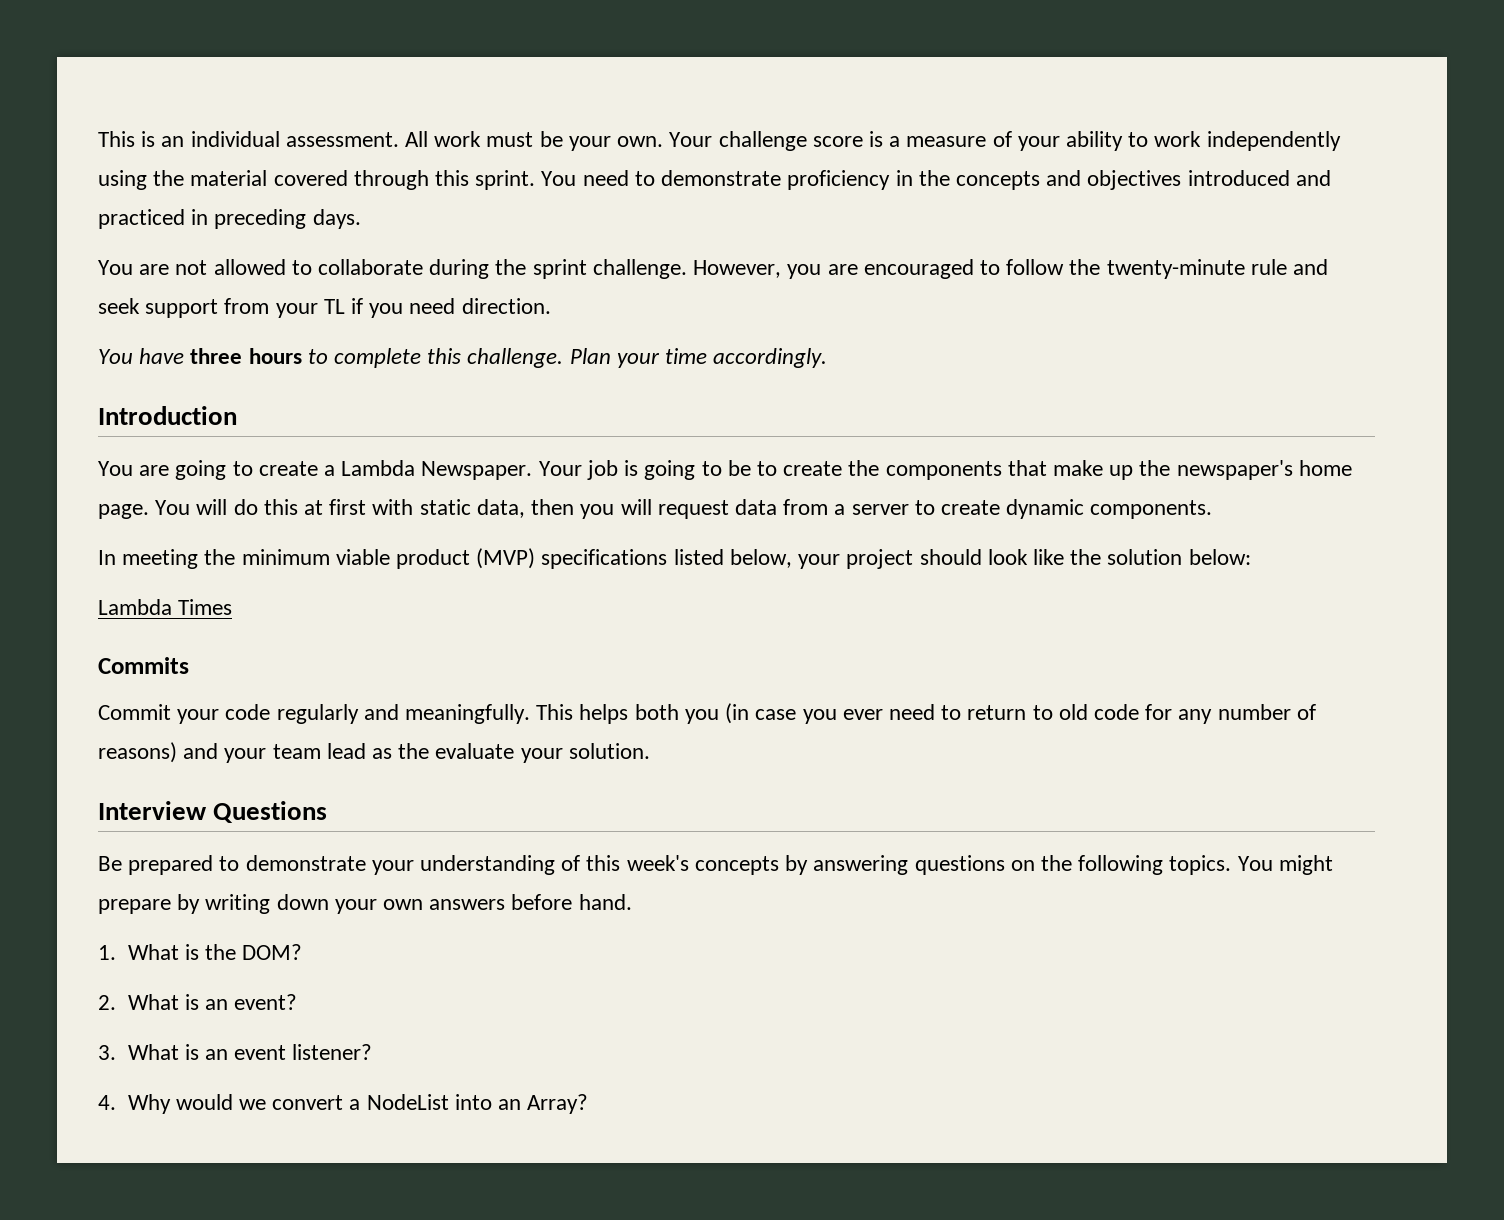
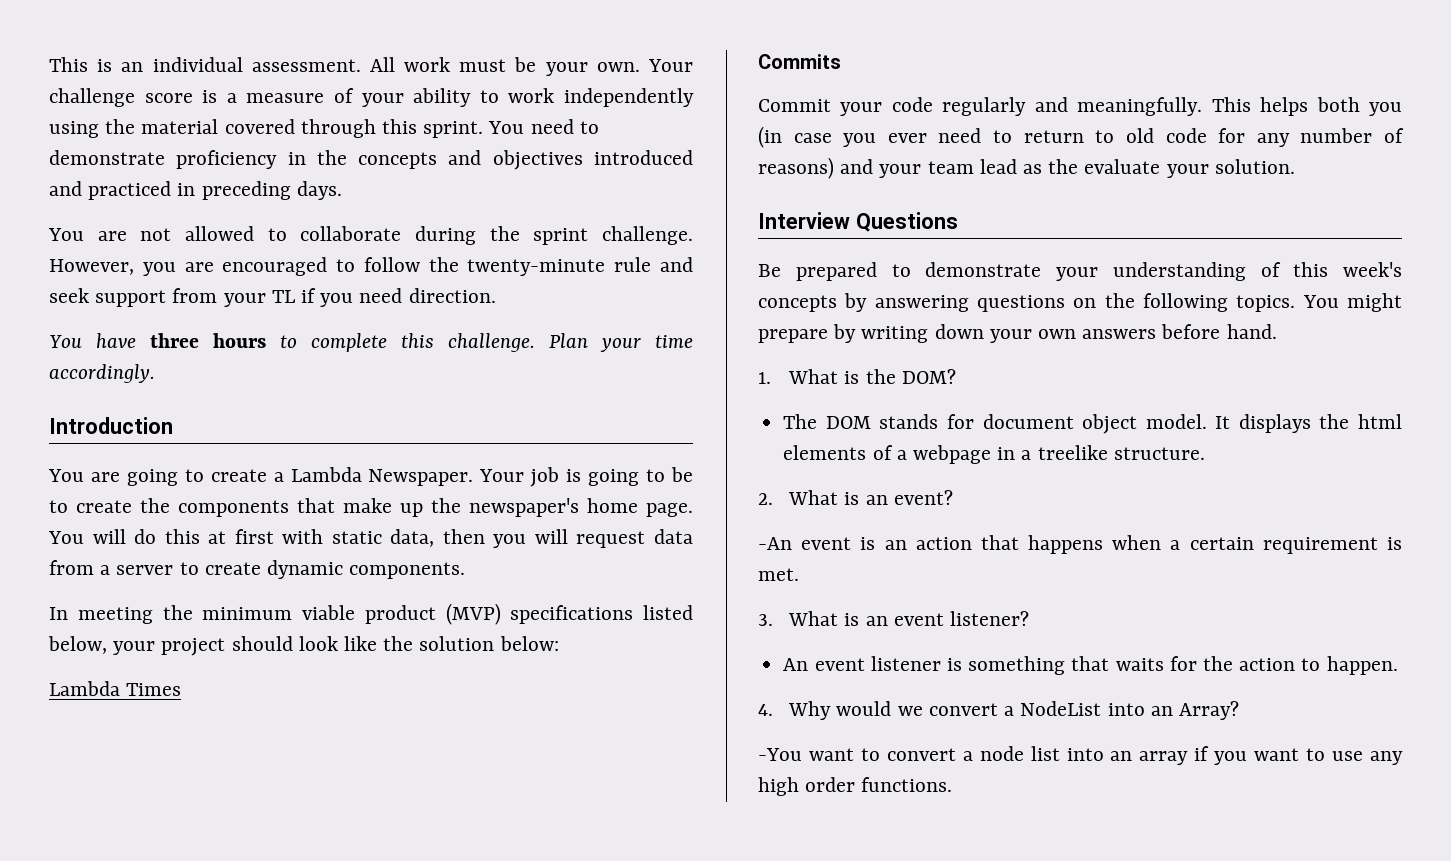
+ The DOM stands for document object model. It displays the html elements of a webpage in a treelike structure.
+ -An event is an action that happens when a certain requirement is met.
+ An event listener is something that waits for the action to happen.
+ -You want to convert a node list into an array if you want to use any high order functions.

